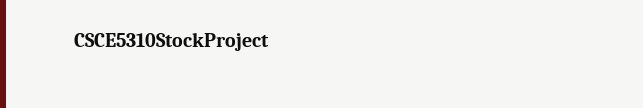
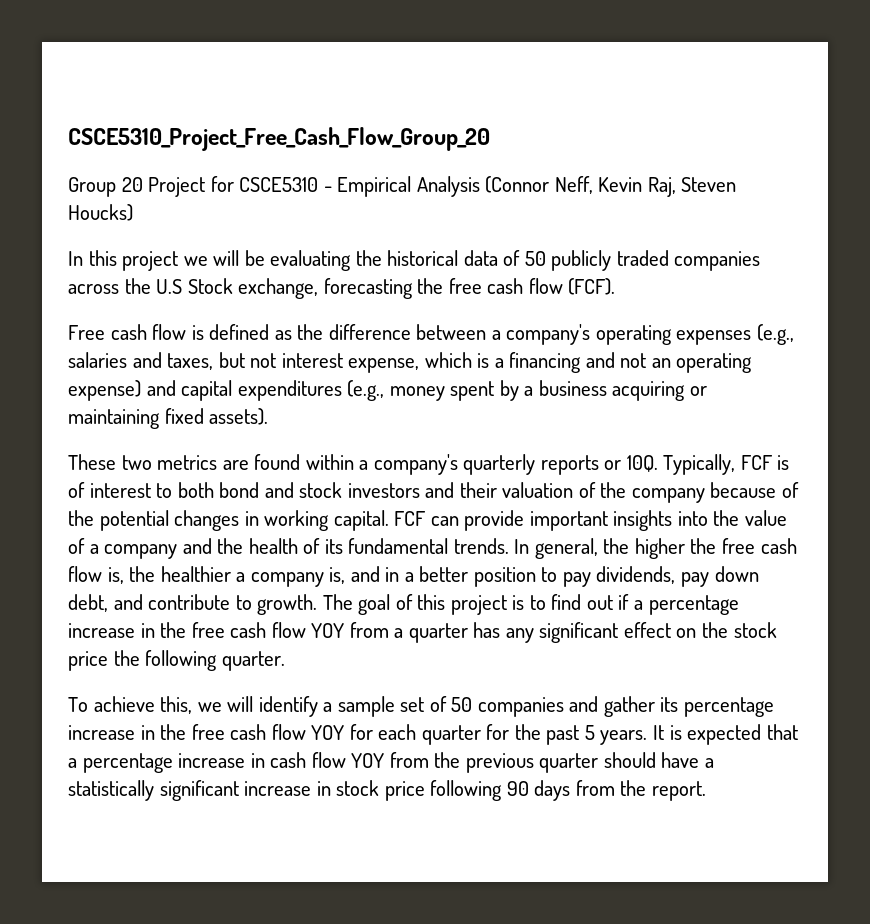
- CSCE5310StockProject
+ CSCE5310_Project_Free_Cash_Flow_Group_20
+ Group 20 Project for CSCE5310 - Empirical Analysis (Connor Neff, Kevin Raj, Steven Houcks)
+ In this project we will be evaluating the historical data of 50 publicly traded companies across the U.S Stock exchange, forecasting the free cash flow (FCF).
+ Free cash flow is defined as the difference between a company's operating expenses (e.g., salaries and taxes, but not interest expense, which is a financing and not an operating expense) and capital expenditures (e.g., money spent by a business acquiring or maintaining fixed assets).
+ These two metrics are found within a company's quarterly reports or 10Q. Typically, FCF is of interest to both bond and stock investors and their valuation of the company because of the potential changes in working capital. FCF can provide important insights into the value of a company and the health of its fundamental trends. In general, the higher the free cash flow is, the healthier a company is, and in a better position to pay dividends, pay down debt, and contribute to growth. The goal of this project is to find out if a percentage increase in the free cash flow YOY from a quarter has any significant effect on the stock price the following quarter.
+ To achieve this, we will identify a sample set of 50 companies and gather its percentage increase in the free cash flow YOY for each quarter for the past 5 years. It is expected that a percentage increase in cash flow YOY from the previous quarter should have a statistically significant increase in stock price following 90 days from the report.

